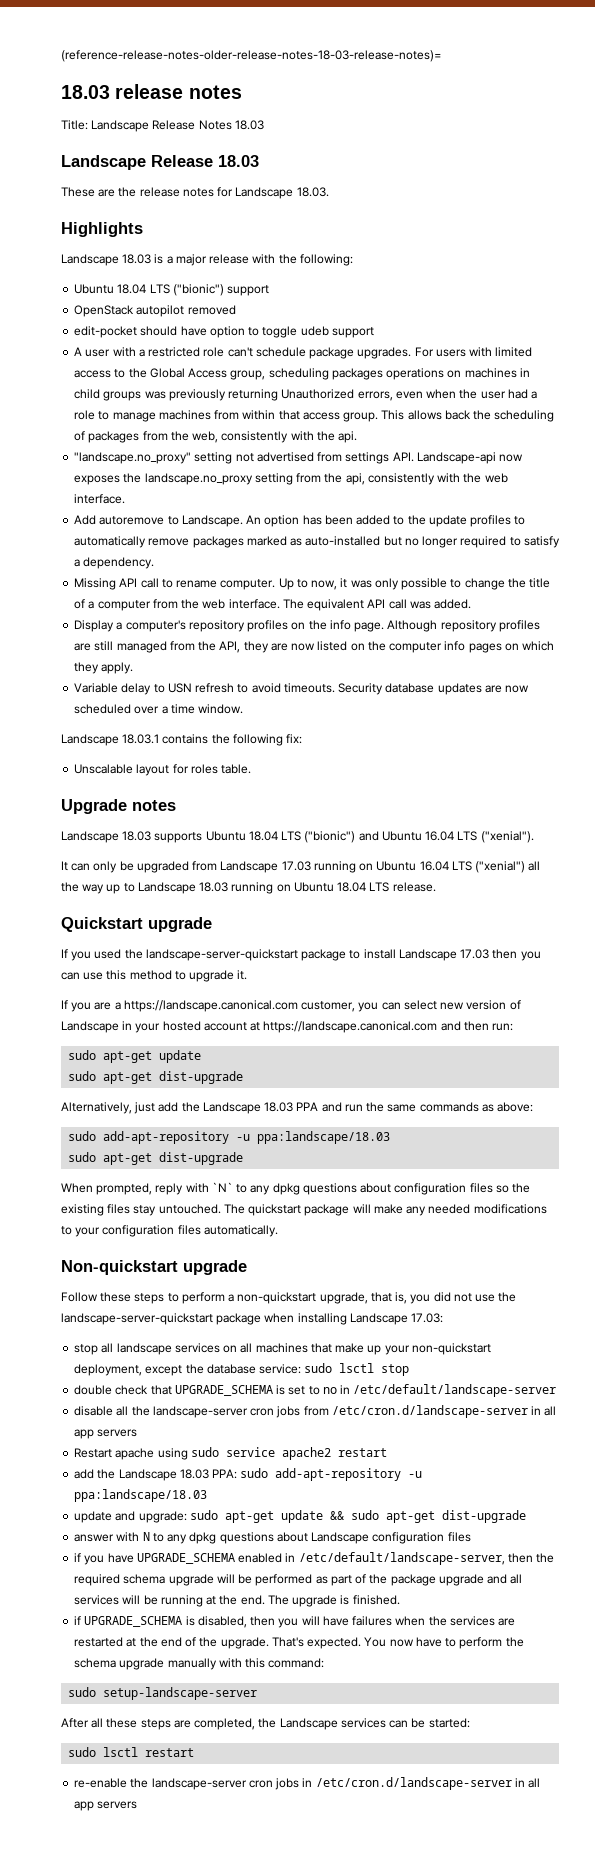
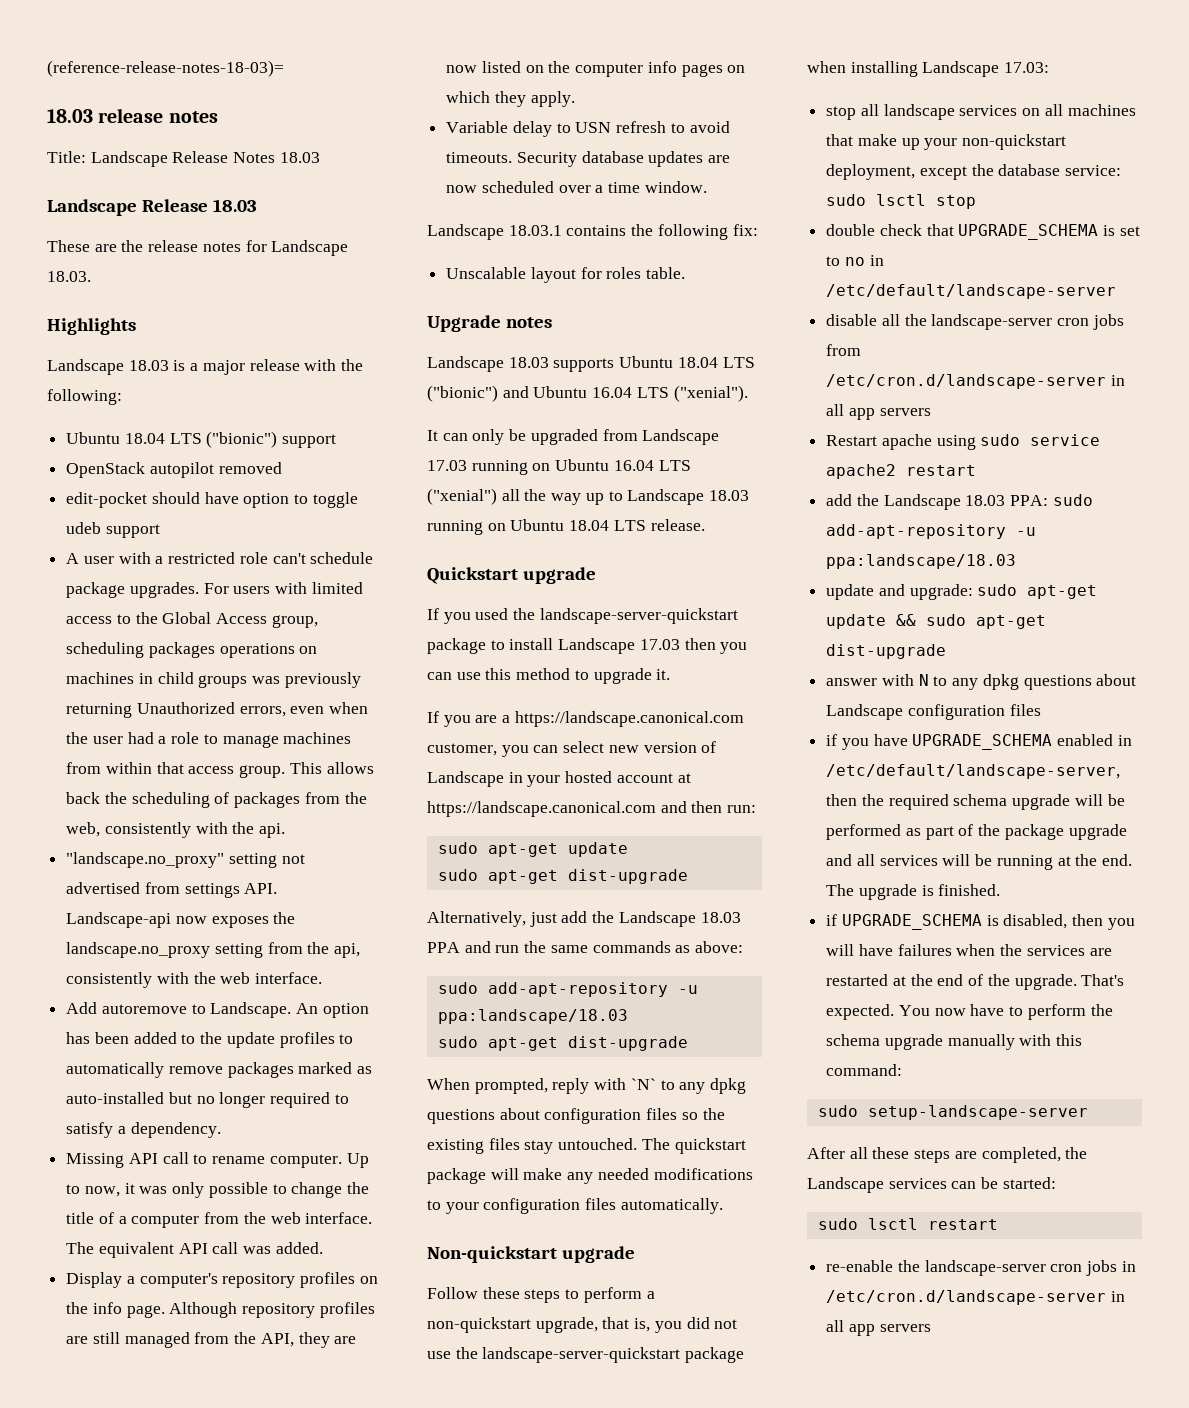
- (reference-release-notes-older-release-notes-18-03-release-notes)=
+ (reference-release-notes-18-03)=

